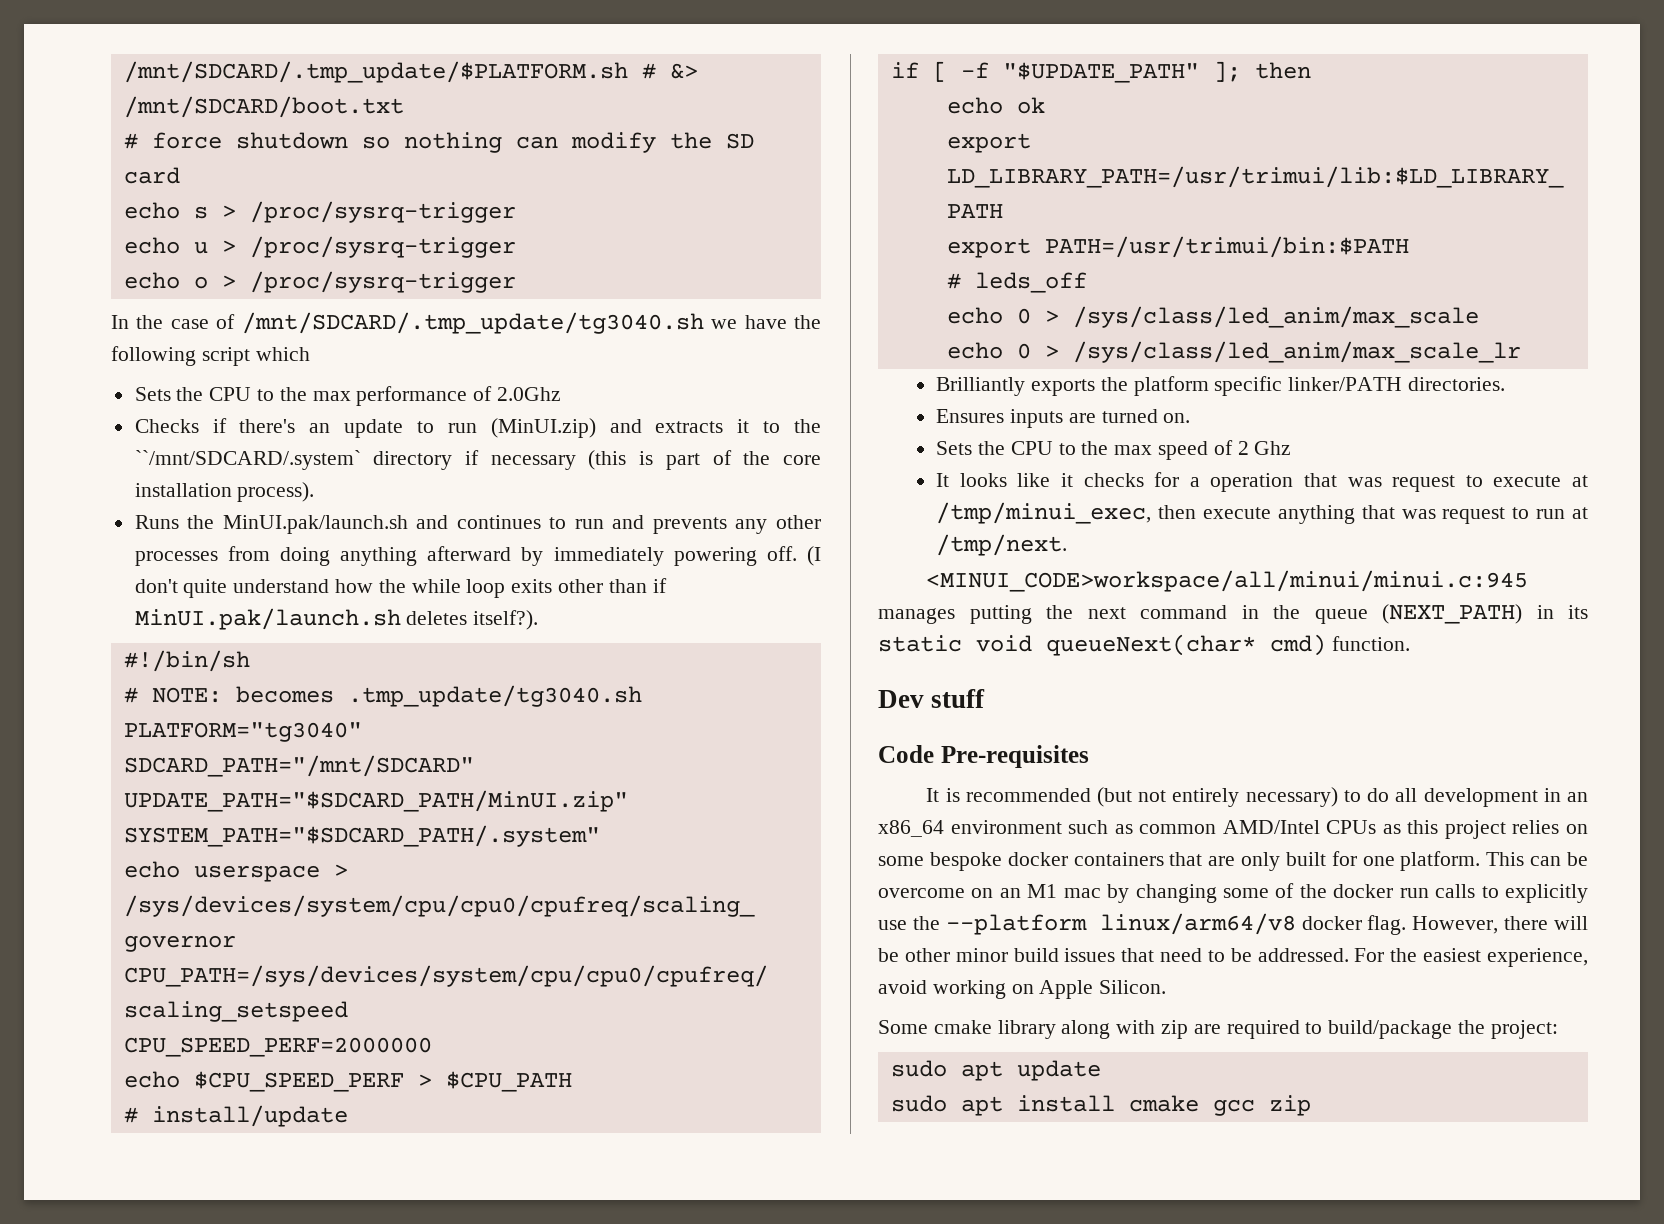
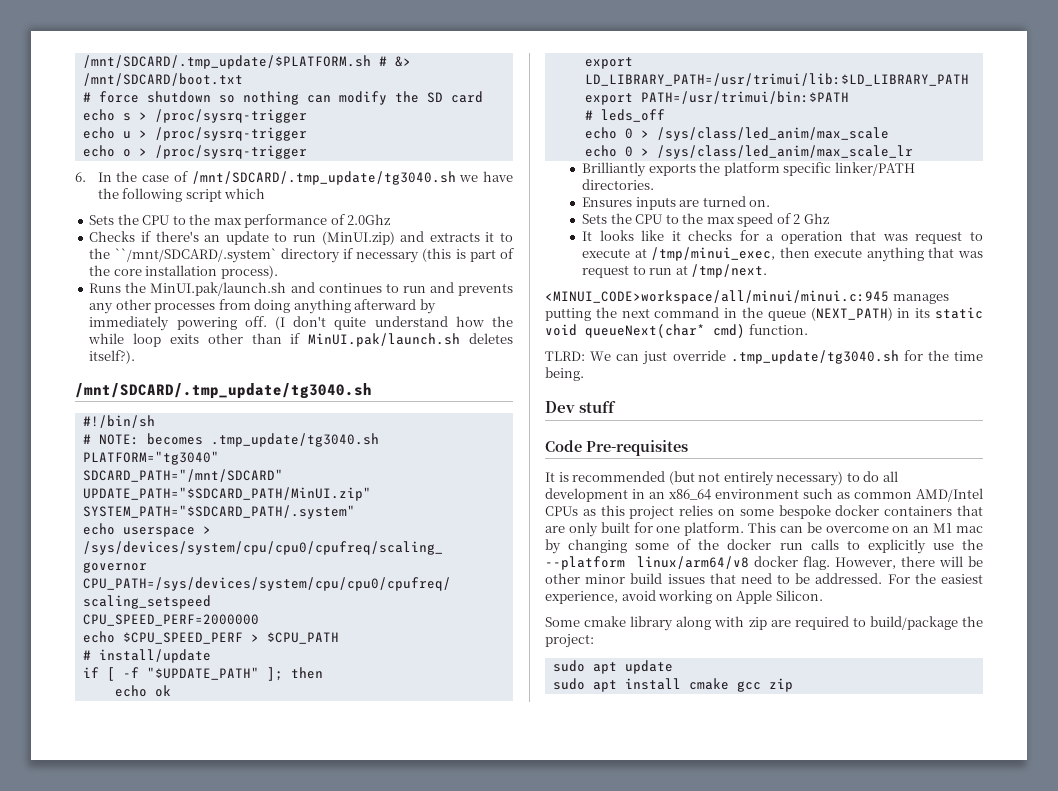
- In the case of /mnt/SDCARD/.tmp_update/tg3040.sh we have the following script which
+ 6. In the case of /mnt/SDCARD/.tmp_update/tg3040.sh we have the following script which
  (I don't quite understand how the while loop exits other than if MinUI.pak/launch.sh deletes itself?).
+ /mnt/SDCARD/.tmp_update/tg3040.sh
+ TLRD: We can just override .tmp_update/tg3040.sh for the time being.

